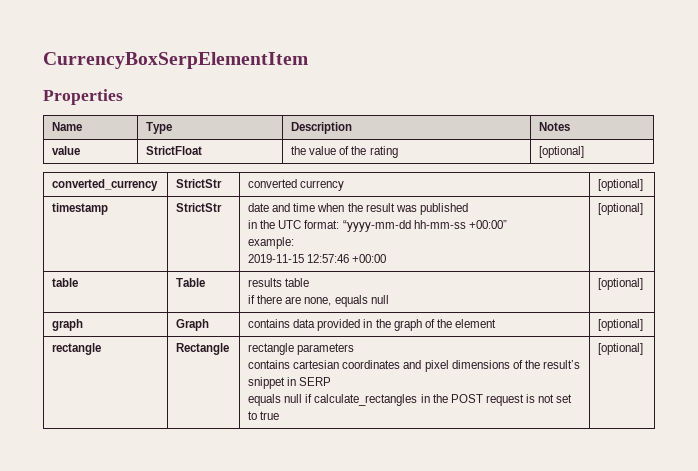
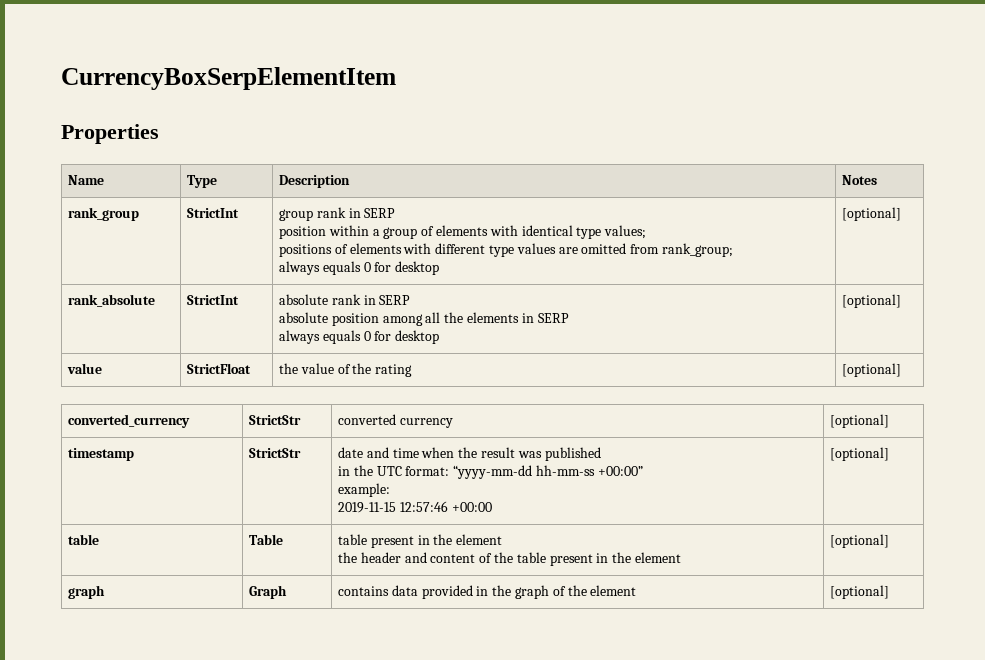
+ rank_group | StrictInt | group rank in SERP
+ position within a group of elements with identical type values;
+ positions of elements with different type values are omitted from rank_group;
+ always equals 0 for desktop | [optional]
+ rank_absolute | StrictInt | absolute rank in SERP
+ absolute position among all the elements in SERP
+ always equals 0 for desktop | [optional]
- table | Table | results table
- if there are none, equals null | [optional]
+ table | Table | table present in the element
+ the header and content of the table present in the element | [optional]
- rectangle | Rectangle | rectangle parameters
- contains cartesian coordinates and pixel dimensions of the result’s snippet in SERP
- equals null if calculate_rectangles in the POST request is not set to true | [optional]

